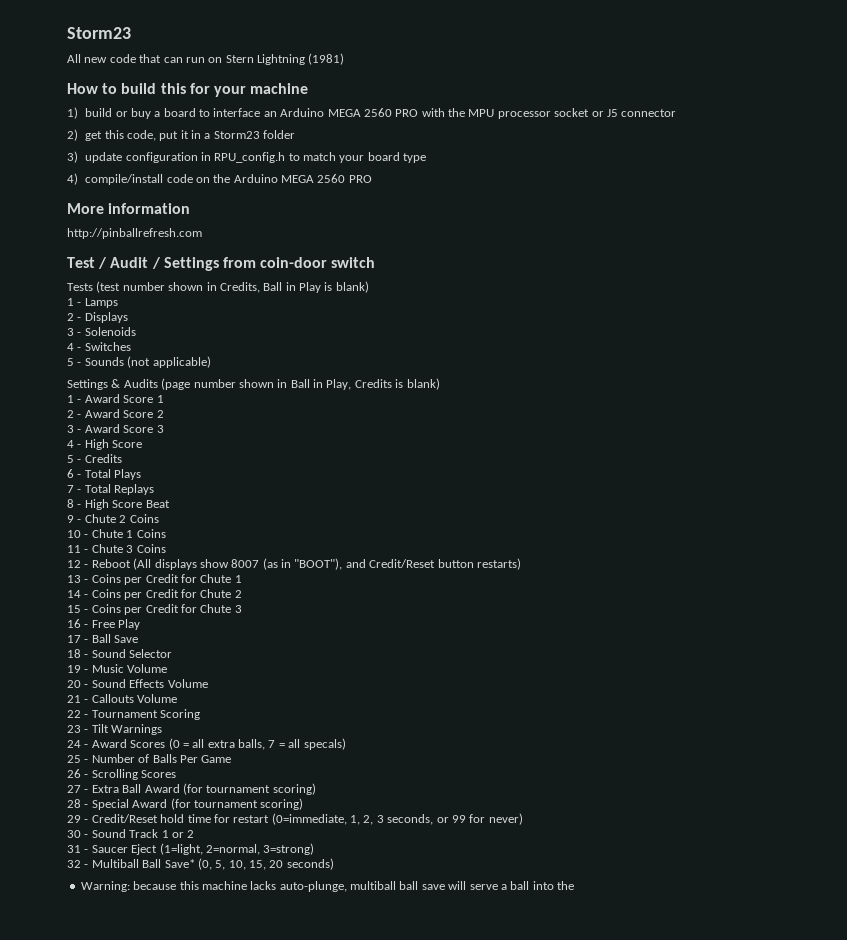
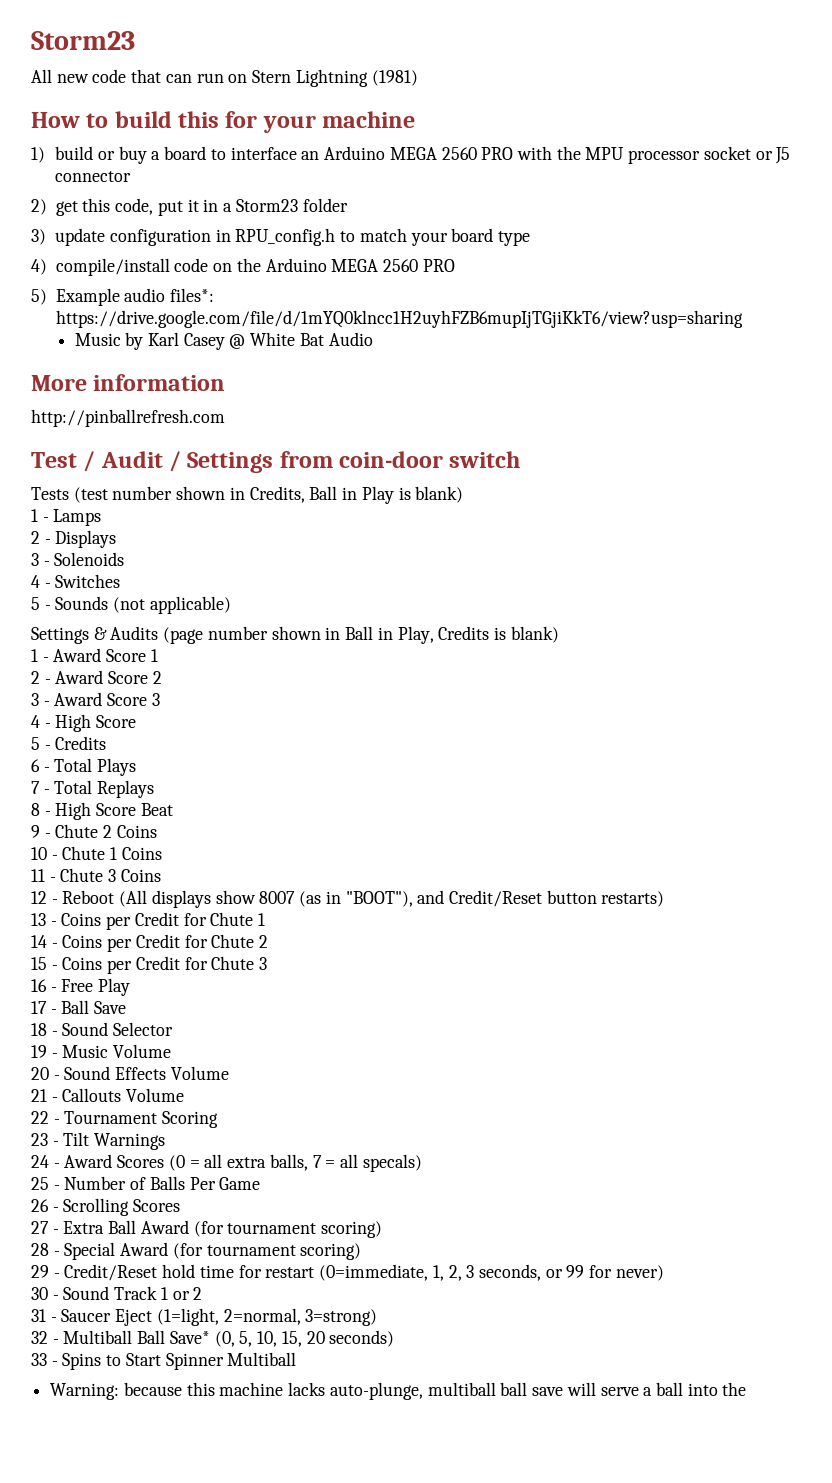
+ 5) Example audio files*: https://drive.google.com/file/d/1mYQ0klncc1H2uyhFZB6mupIjTGjiKkT6/view?usp=sharing
+ Music by Karl Casey @ White Bat Audio
+ 33 - Spins to Start Spinner Multiball

